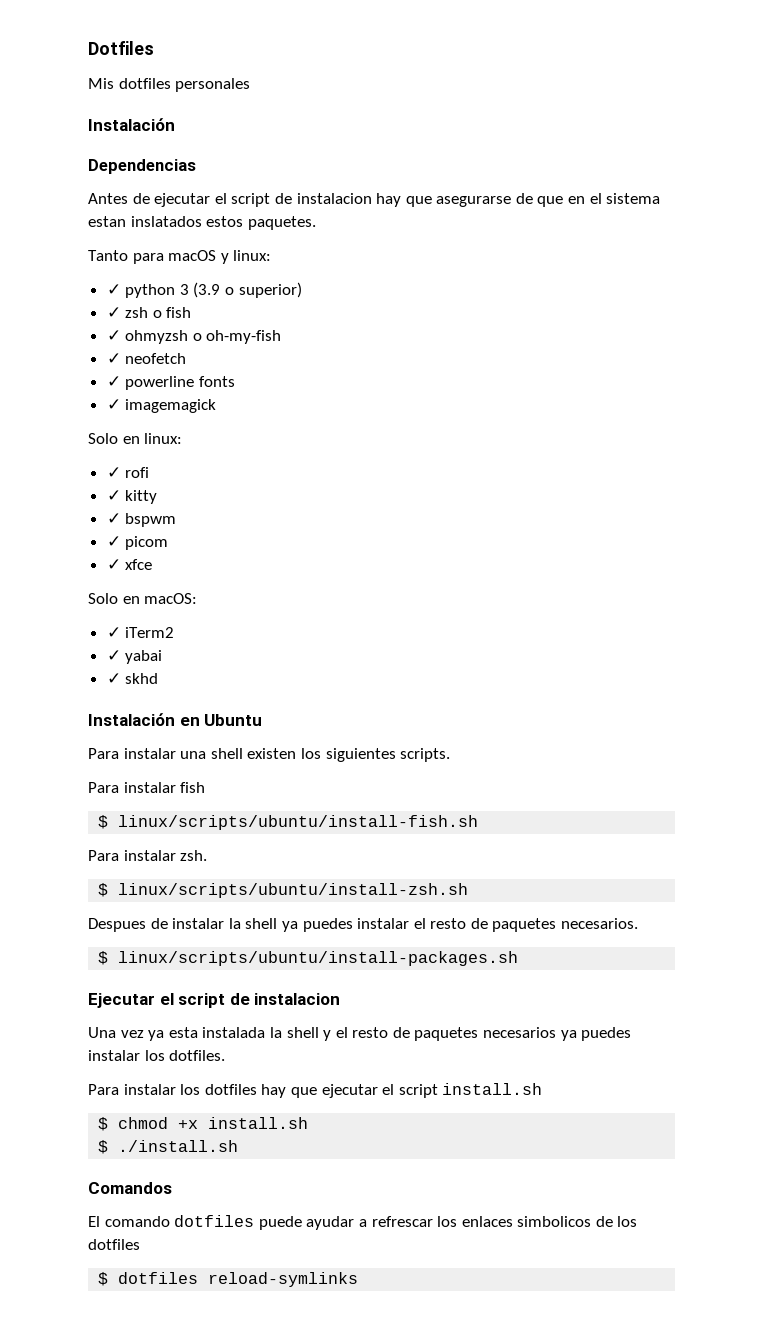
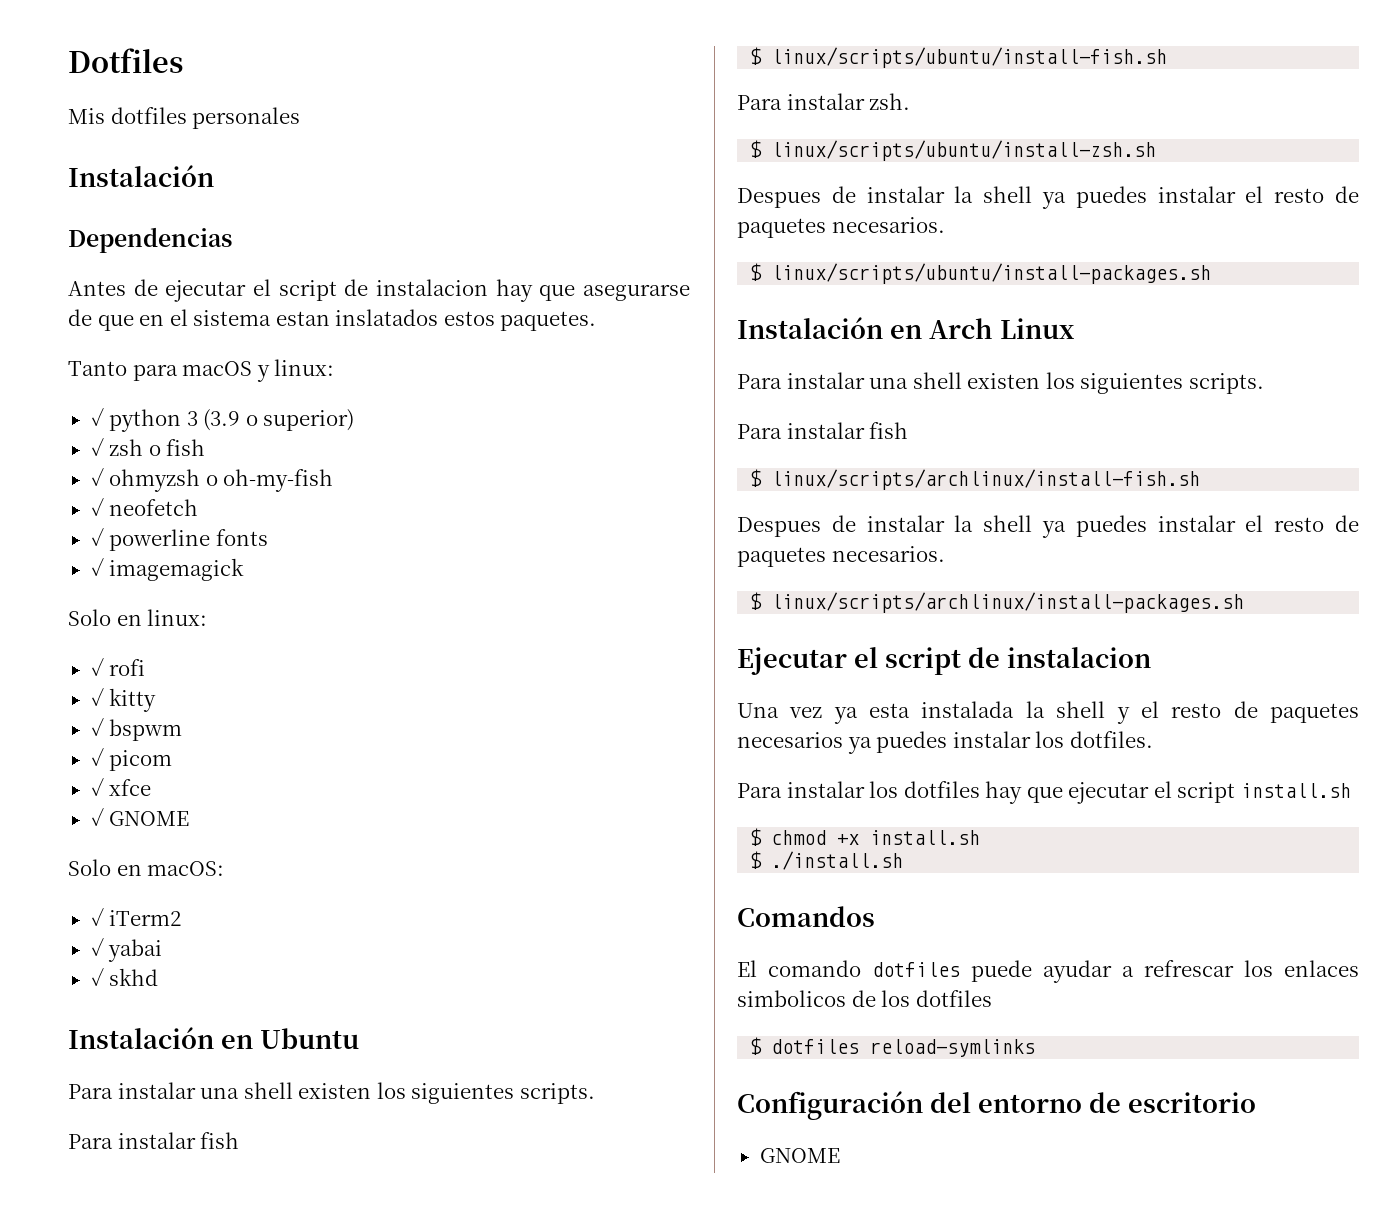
+ ✓ GNOME
+ Instalación en Arch Linux
+ Para instalar una shell existen los siguientes scripts.
+ Para instalar fish
+ $ linux/scripts/archlinux/install-fish.sh
+ Despues de instalar la shell ya puedes instalar el resto de paquetes necesarios.
+ $ linux/scripts/archlinux/install-packages.sh
+ Configuración del entorno de escritorio
+ GNOME

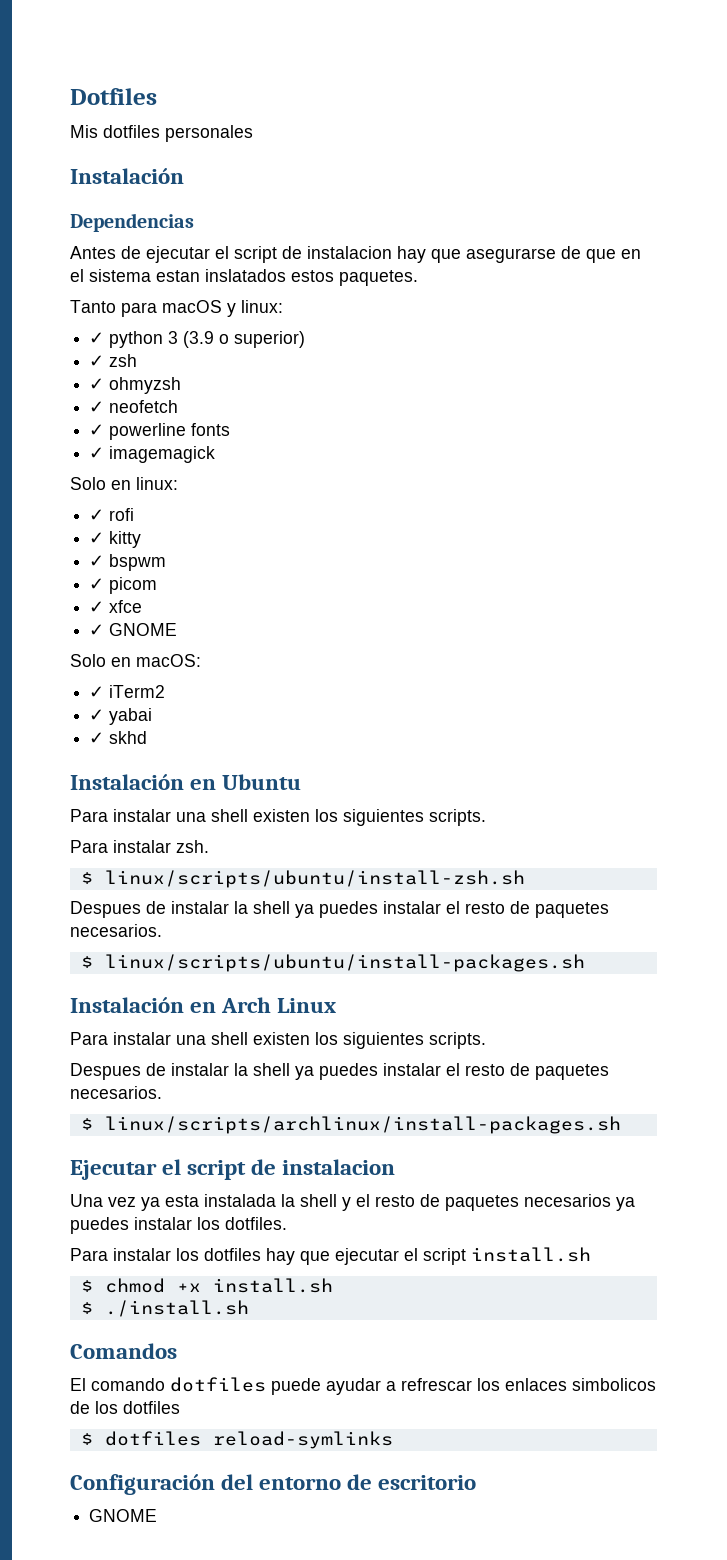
- ✓ zsh o fish
+ ✓ zsh
- ✓ ohmyzsh o oh-my-fish
+ ✓ ohmyzsh
  Instalación en Ubuntu
  Para instalar una shell existen los siguientes scripts.
- Para instalar fish
- $ linux/scripts/ubuntu/install-fish.sh
  Instalación en Arch Linux
  Para instalar una shell existen los siguientes scripts.
- Para instalar fish
- $ linux/scripts/archlinux/install-fish.sh

